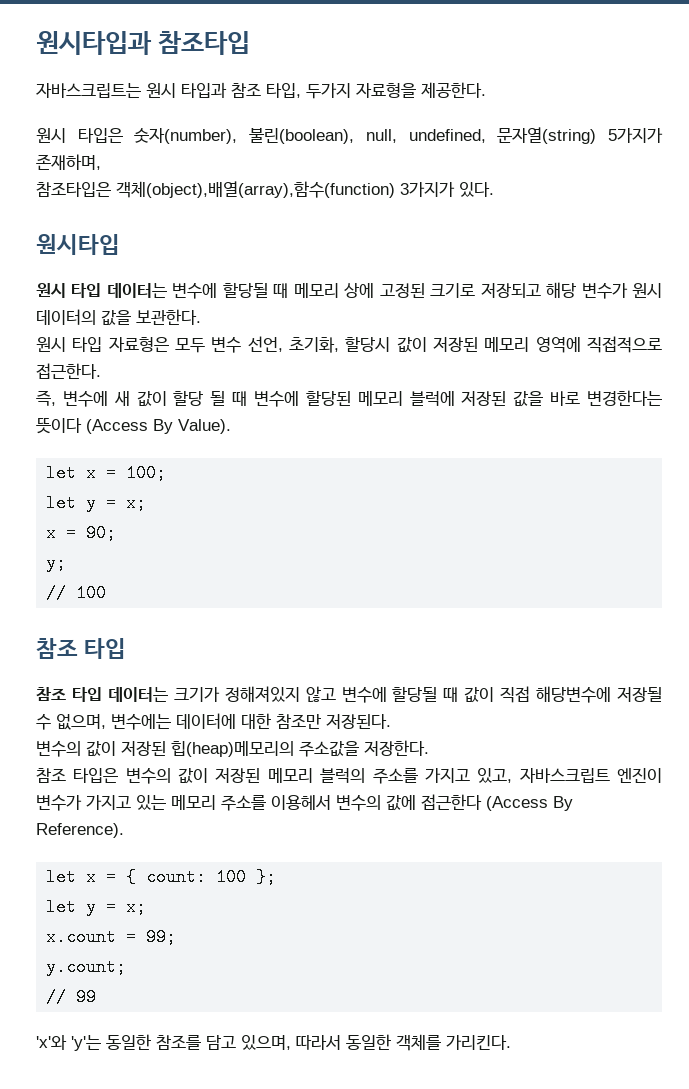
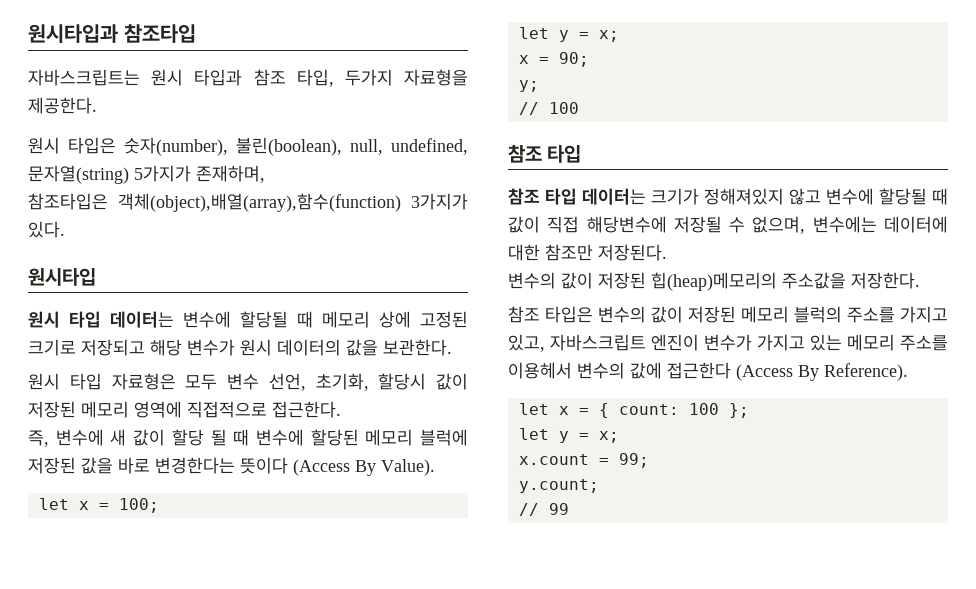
- 'x'와 'y'는 동일한 참조를 담고 있으며, 따라서 동일한 객체를 가리킨다.

